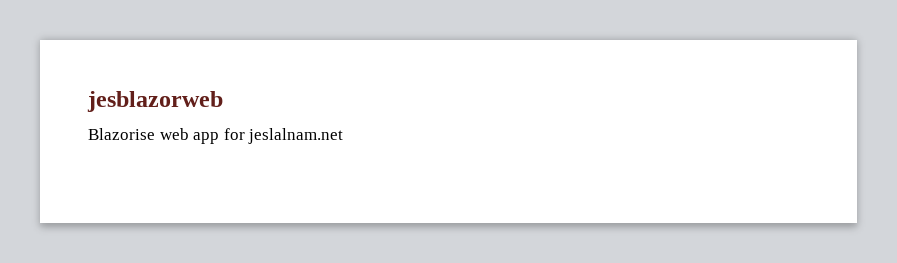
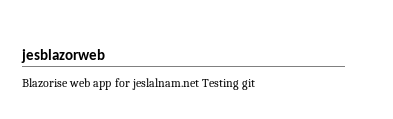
- Blazorise web app for jeslalnam.net
+ Blazorise web app for jeslalnam.net Testing git

